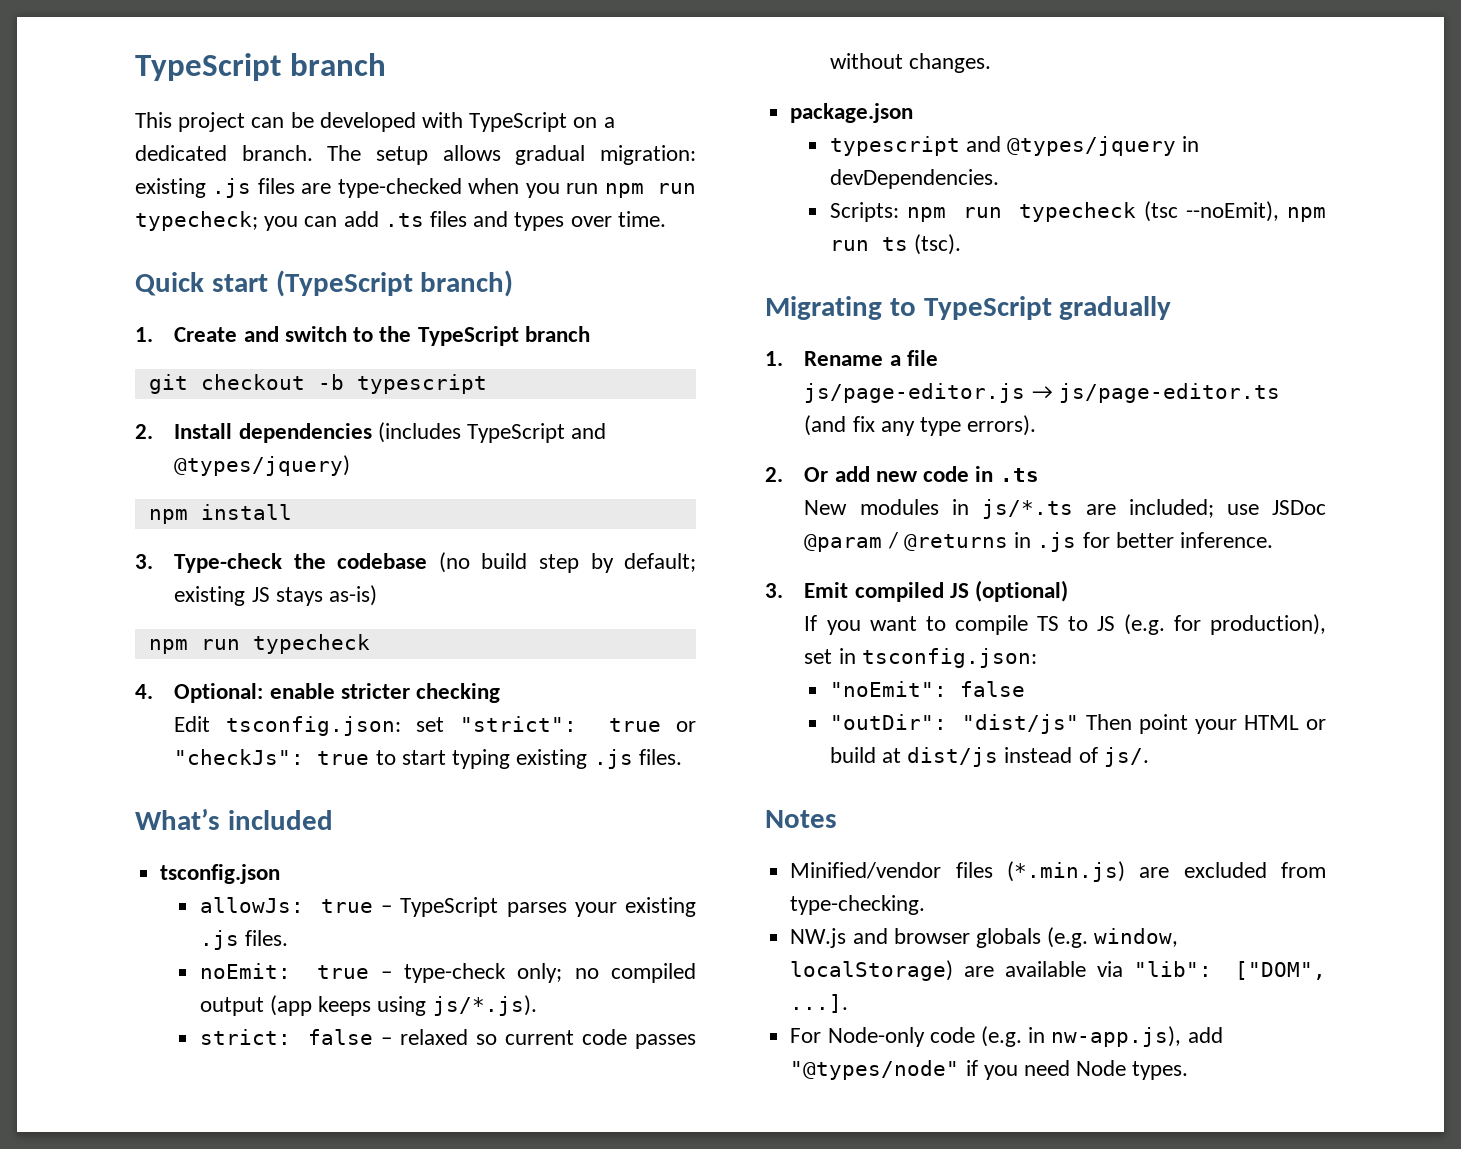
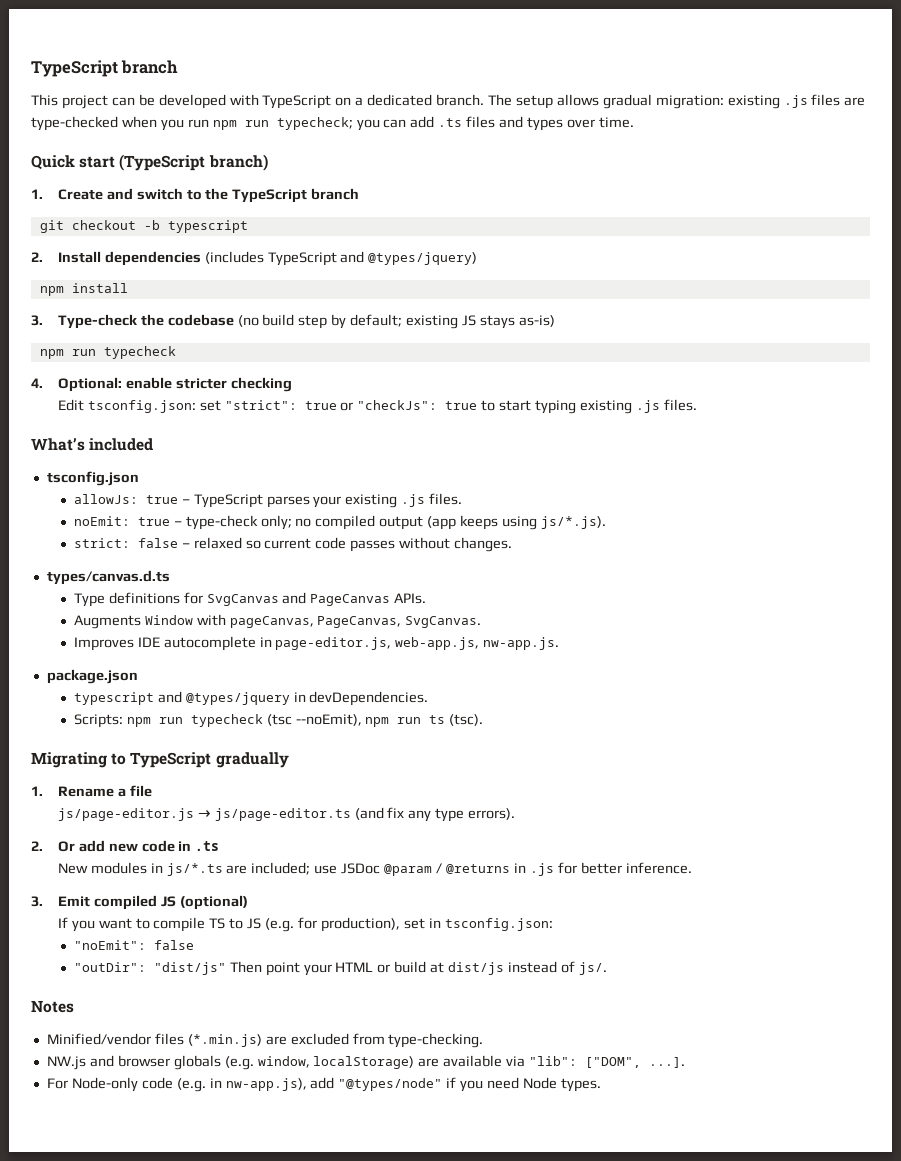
+ types/canvas.d.ts
+ Type definitions for SvgCanvas and PageCanvas APIs.
+ Augments Window with pageCanvas, PageCanvas, SvgCanvas.
+ Improves IDE autocomplete in page-editor.js, web-app.js, nw-app.js.

